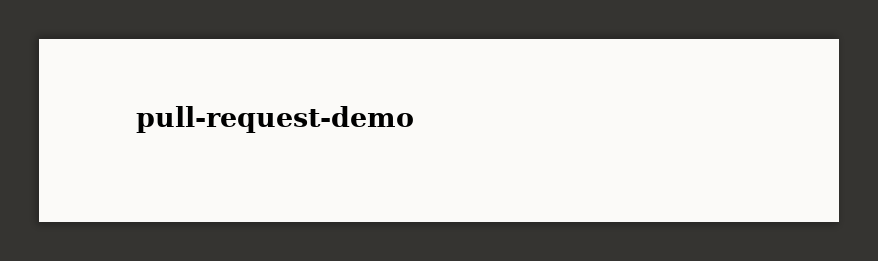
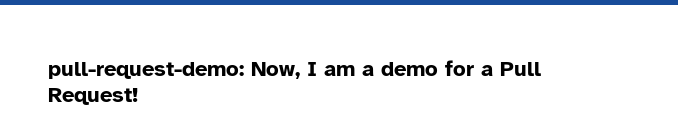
- pull-request-demo
+ pull-request-demo: Now, I am a demo for a Pull Request!

